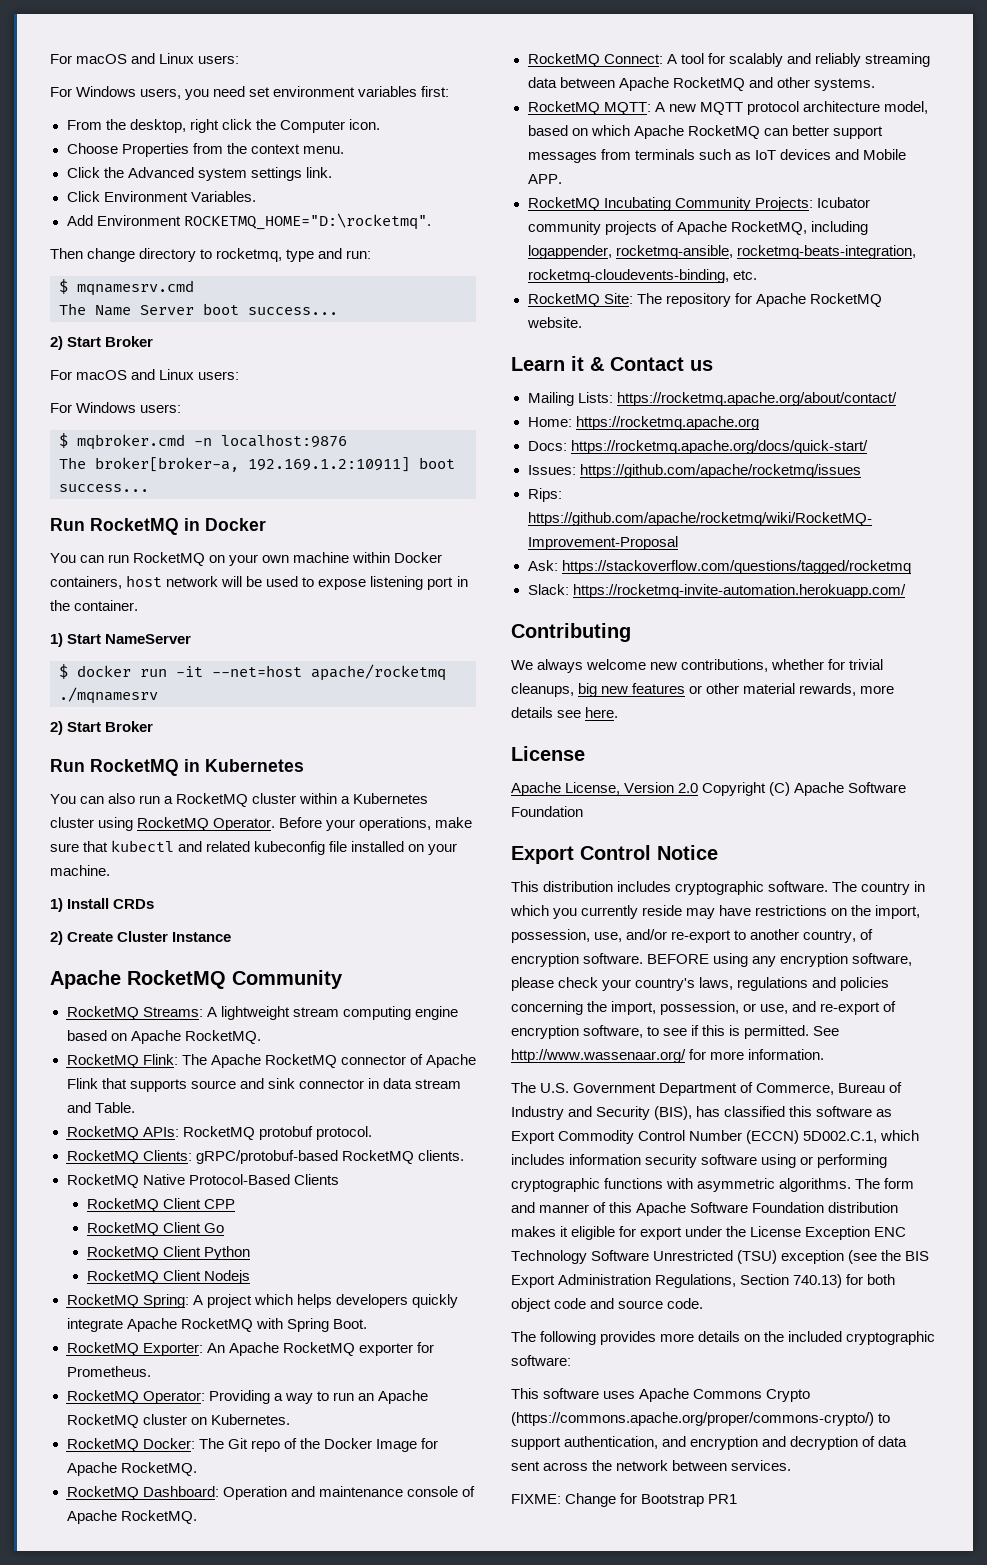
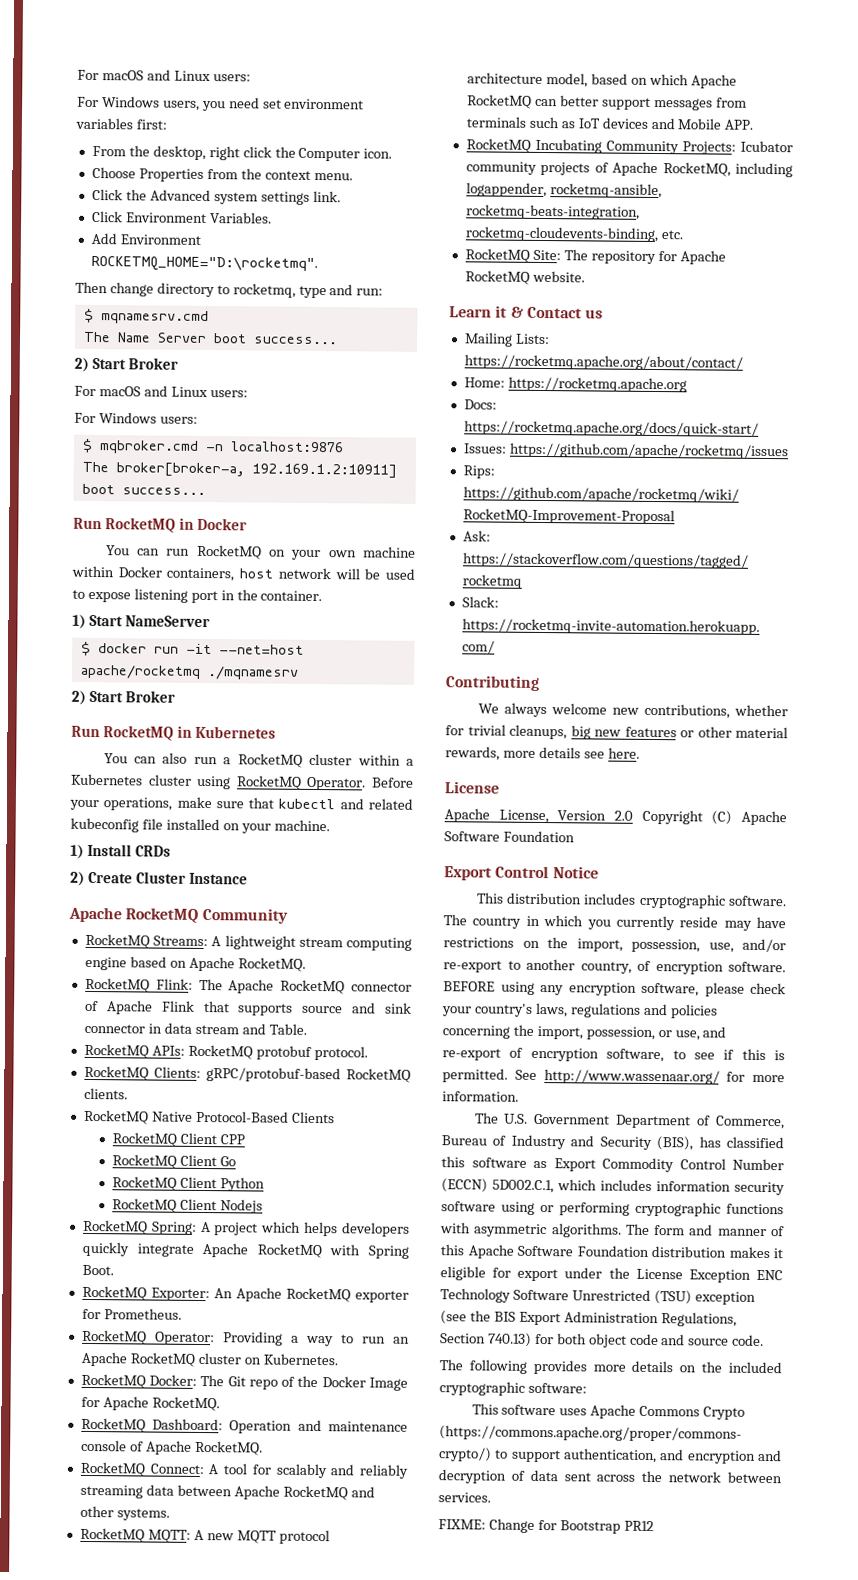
- FIXME: Change for Bootstrap PR1
+ FIXME: Change for Bootstrap PR12

